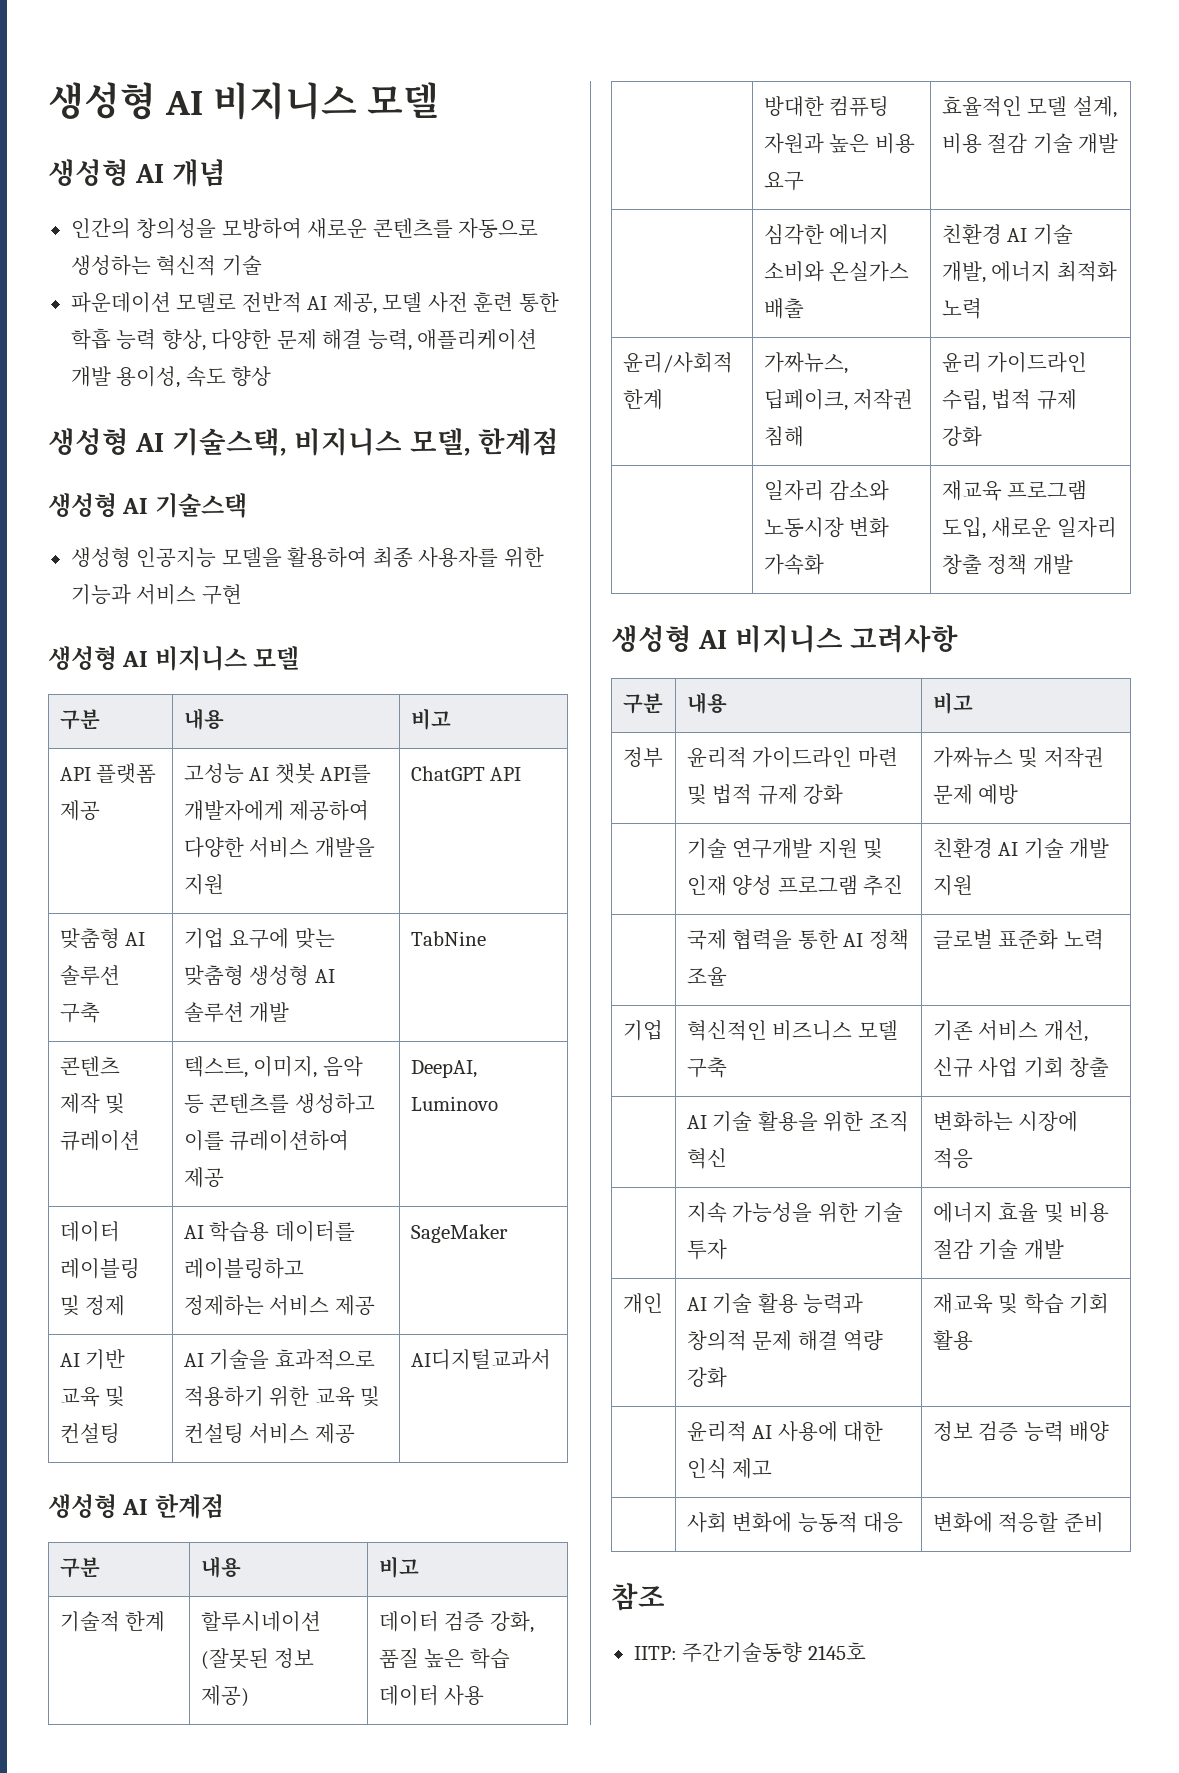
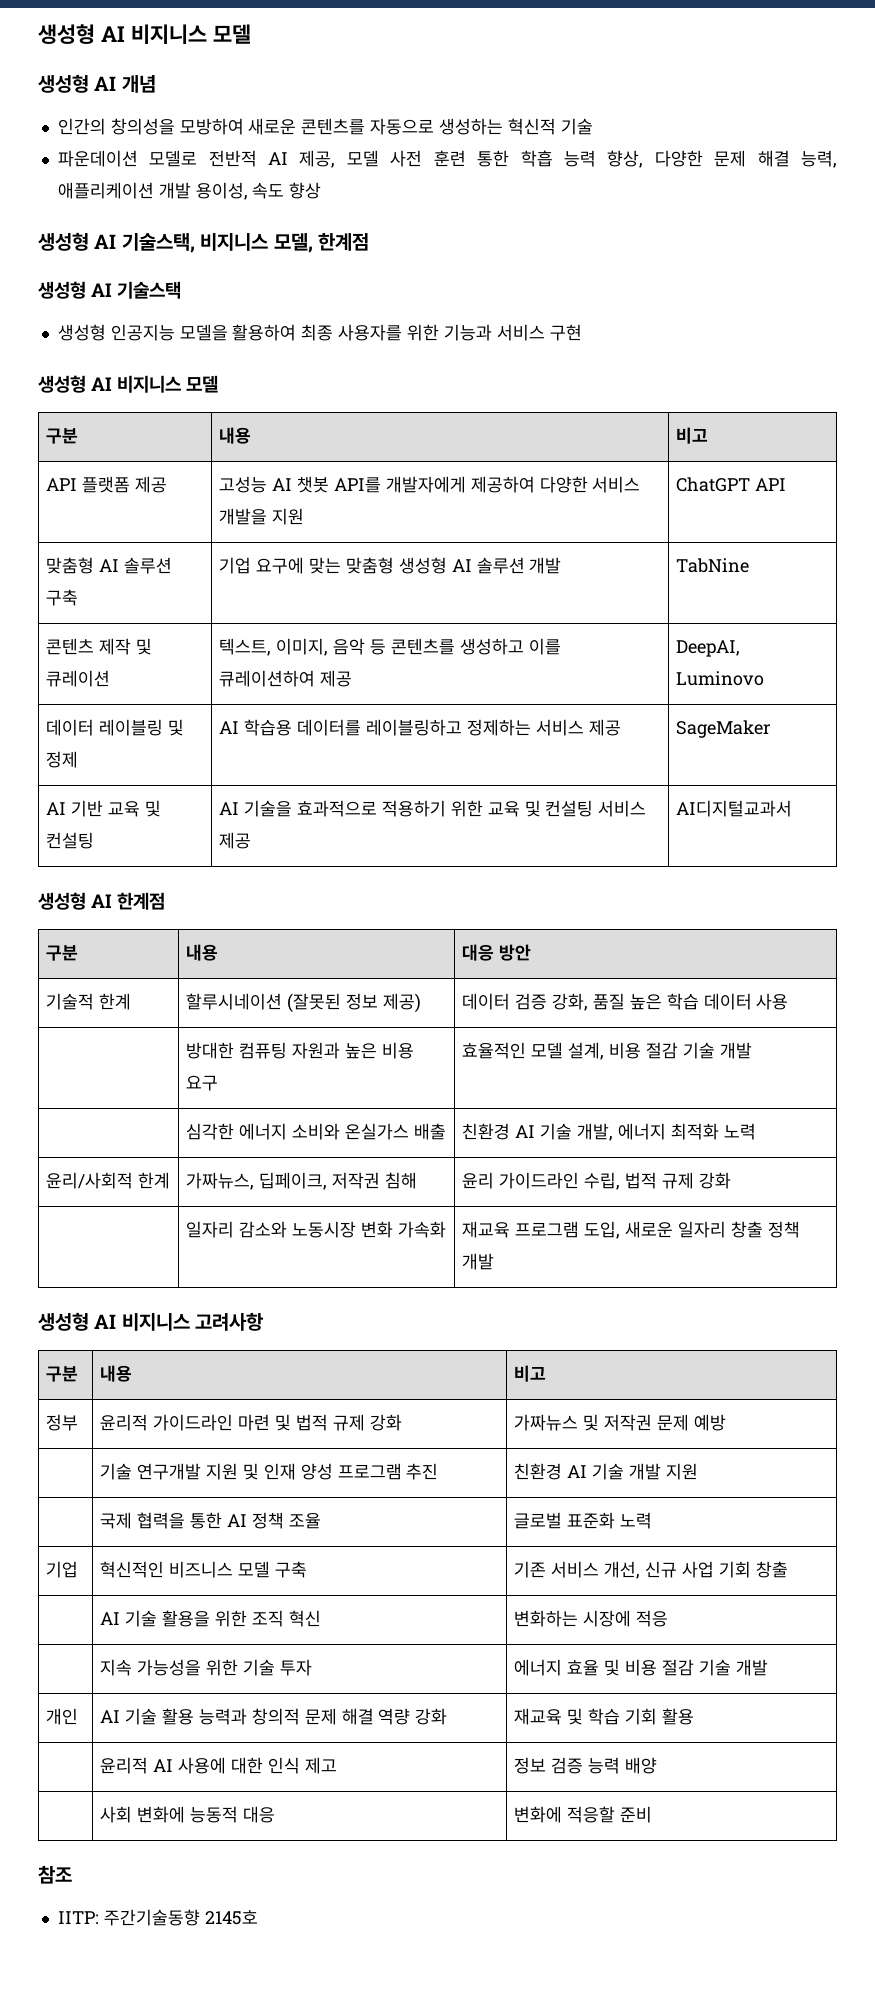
  생성형 AI 한계점
- 구분 | 내용 | 비고
+ 구분 | 내용 | 대응 방안

